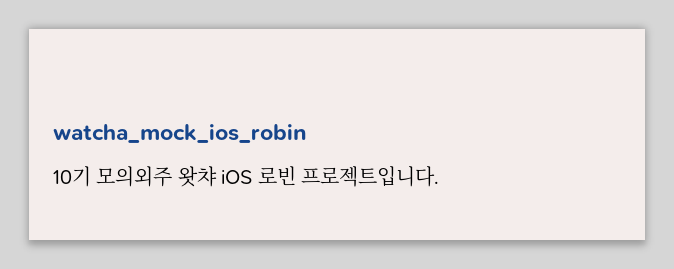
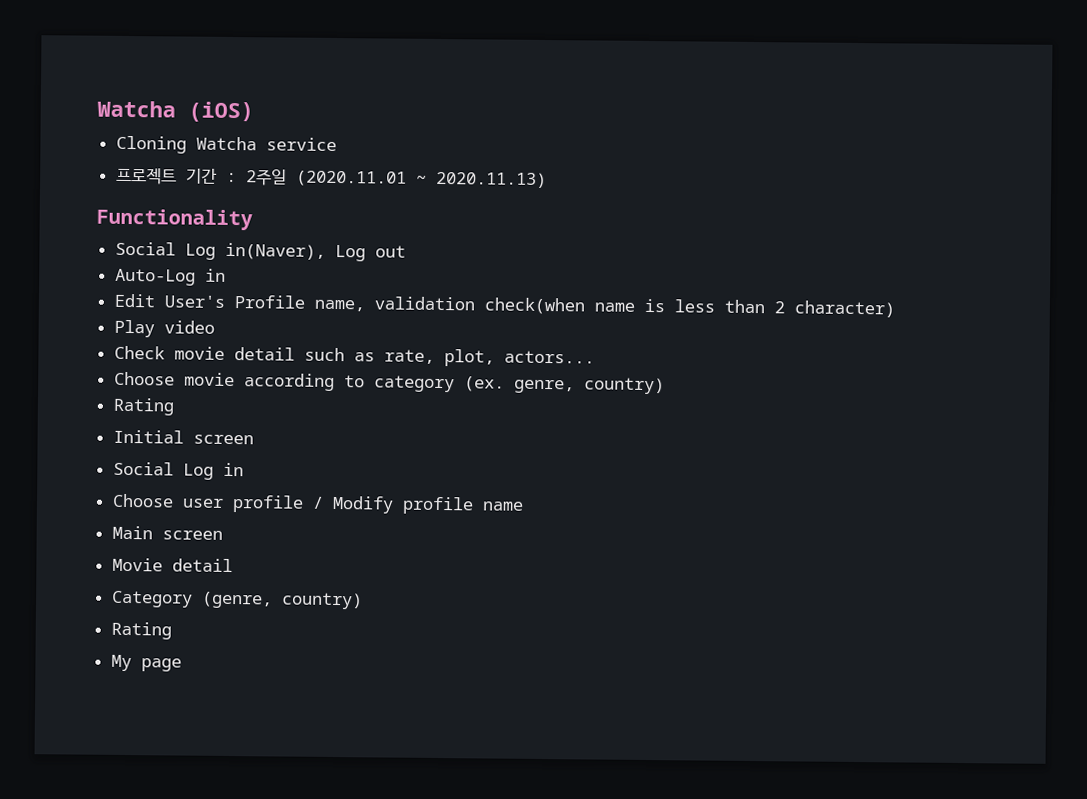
- watcha_mock_ios_robin
- 10기 모의외주 왓챠 iOS 로빈 프로젝트입니다.
+ Watcha (iOS)
+ Cloning Watcha service
+ 프로젝트 기간 : 2주일 (2020.11.01 ~ 2020.11.13)
+ Functionality
+ Social Log in(Naver), Log out
+ Auto-Log in
+ Edit User's Profile name, validation check(when name is less than 2 character)
+ Play video
+ Check movie detail such as rate, plot, actors...
+ Choose movie according to category (ex. genre, country)
+ Rating
+ Initial screen
+ Social Log in
+ Choose user profile / Modify profile name
+ Main screen
+ Movie detail
+ Category (genre, country)
+ Rating
+ My page

